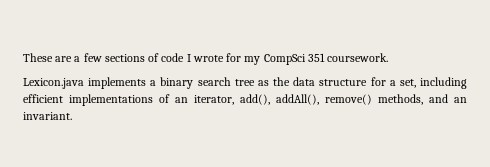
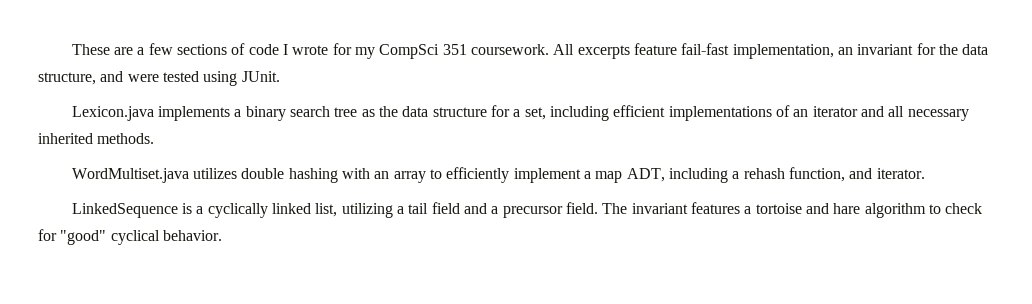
+ All excerpts feature fail-fast implementation, an invariant for the data structure, and were tested using JUnit.
- Lexicon.java implements a binary search tree as the data structure for a set, including efficient implementations of an iterator, add(), addAll(), remove() methods, and an invariant.
+ Lexicon.java implements a binary search tree as the data structure for a set, including efficient implementations of an iterator and all necessary inherited methods.
+ WordMultiset.java utilizes double hashing with an array to efficiently implement a map ADT, including a rehash function, and iterator.
+ LinkedSequence is a cyclically linked list, utilizing a tail field and a precursor field. The invariant features a tortoise and hare algorithm to check for "good" cyclical behavior.

